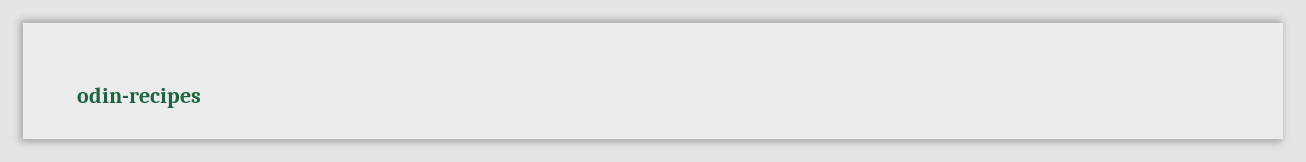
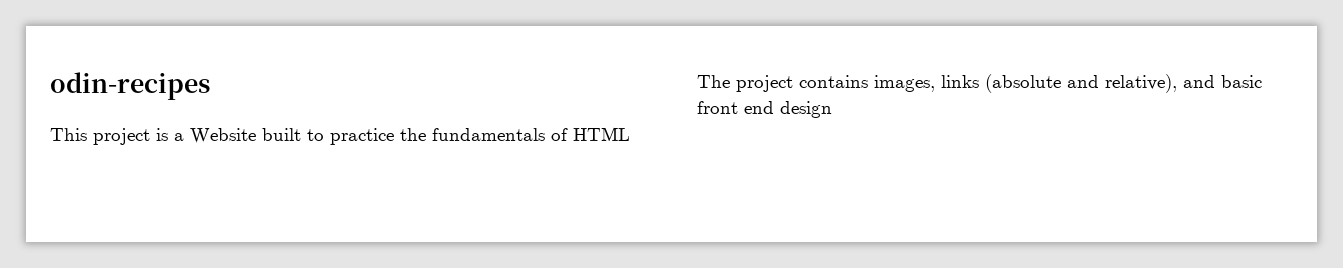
+ This project is a Website built to practice the fundamentals of HTML The project contains images, links (absolute and relative), and basic front end design

